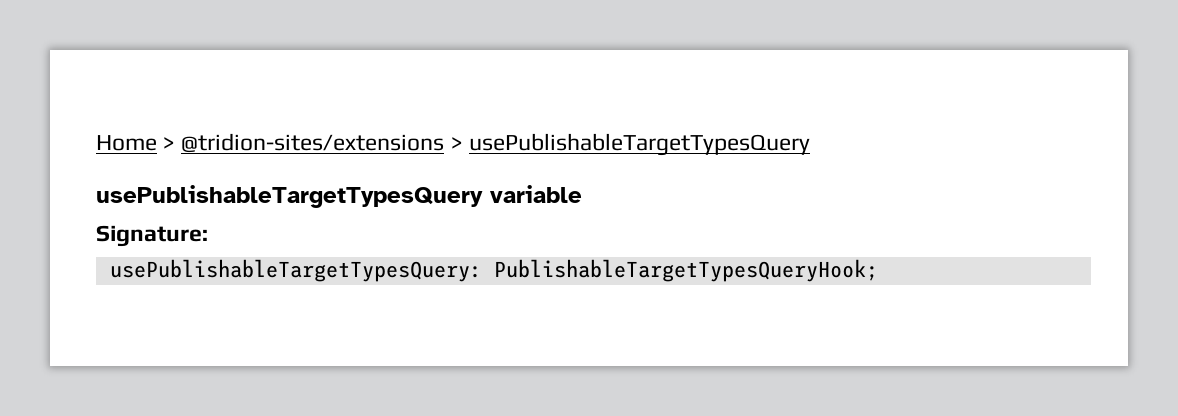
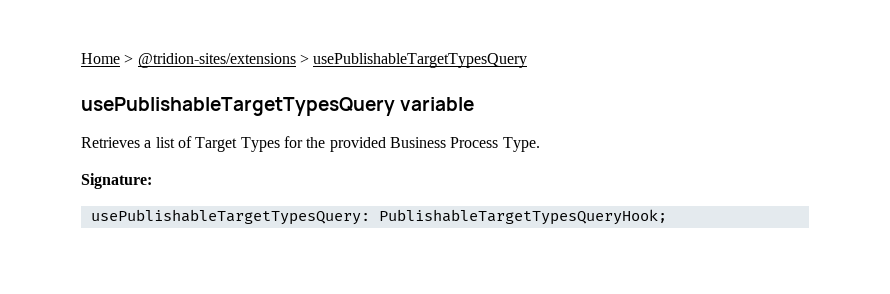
+ Retrieves a list of Target Types for the provided Business Process Type.

